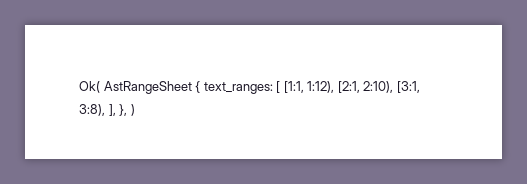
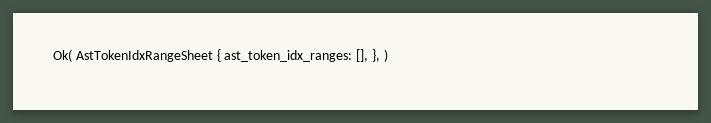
- Ok( AstRangeSheet { text_ranges: [ [1:1, 1:12), [2:1, 2:10), [3:1, 3:8), ], }, )
+ Ok( AstTokenIdxRangeSheet { ast_token_idx_ranges: [], }, )

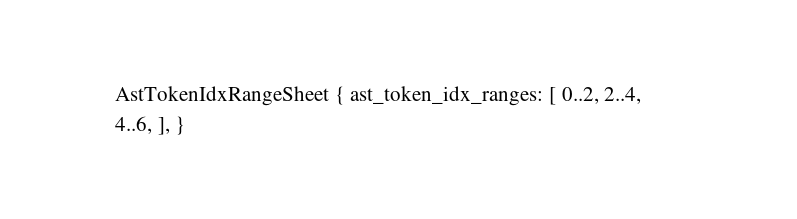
- Ok( AstTokenIdxRangeSheet { ast_token_idx_ranges: [], }, )
+ AstTokenIdxRangeSheet { ast_token_idx_ranges: [ 0..2, 2..4, 4..6, ], }

